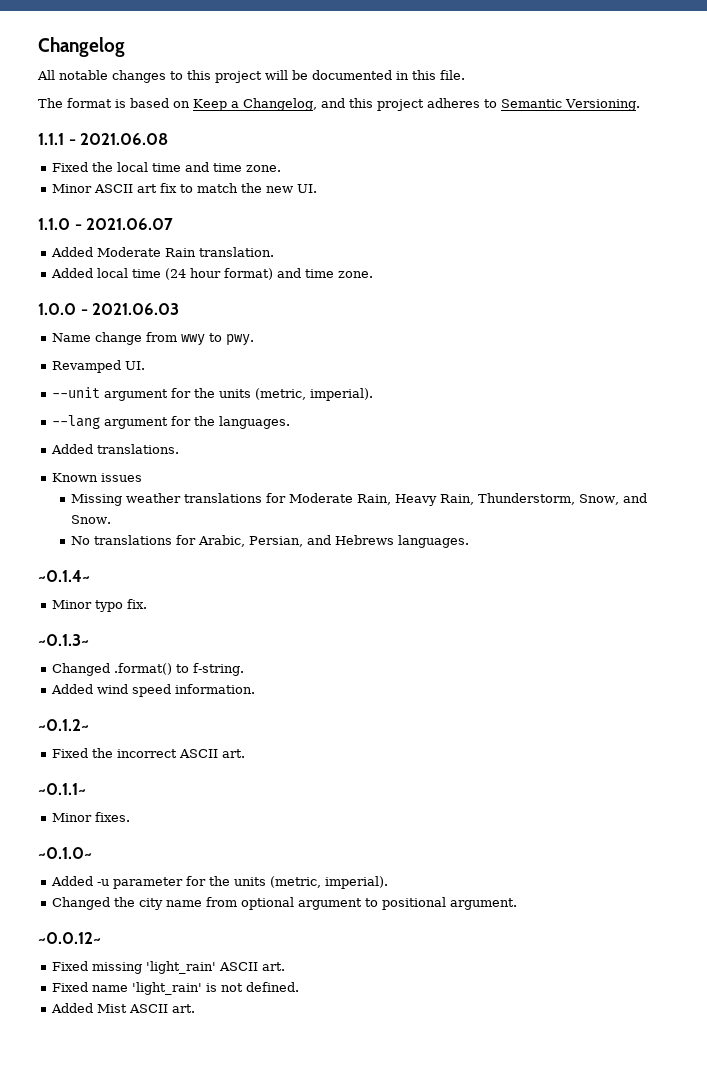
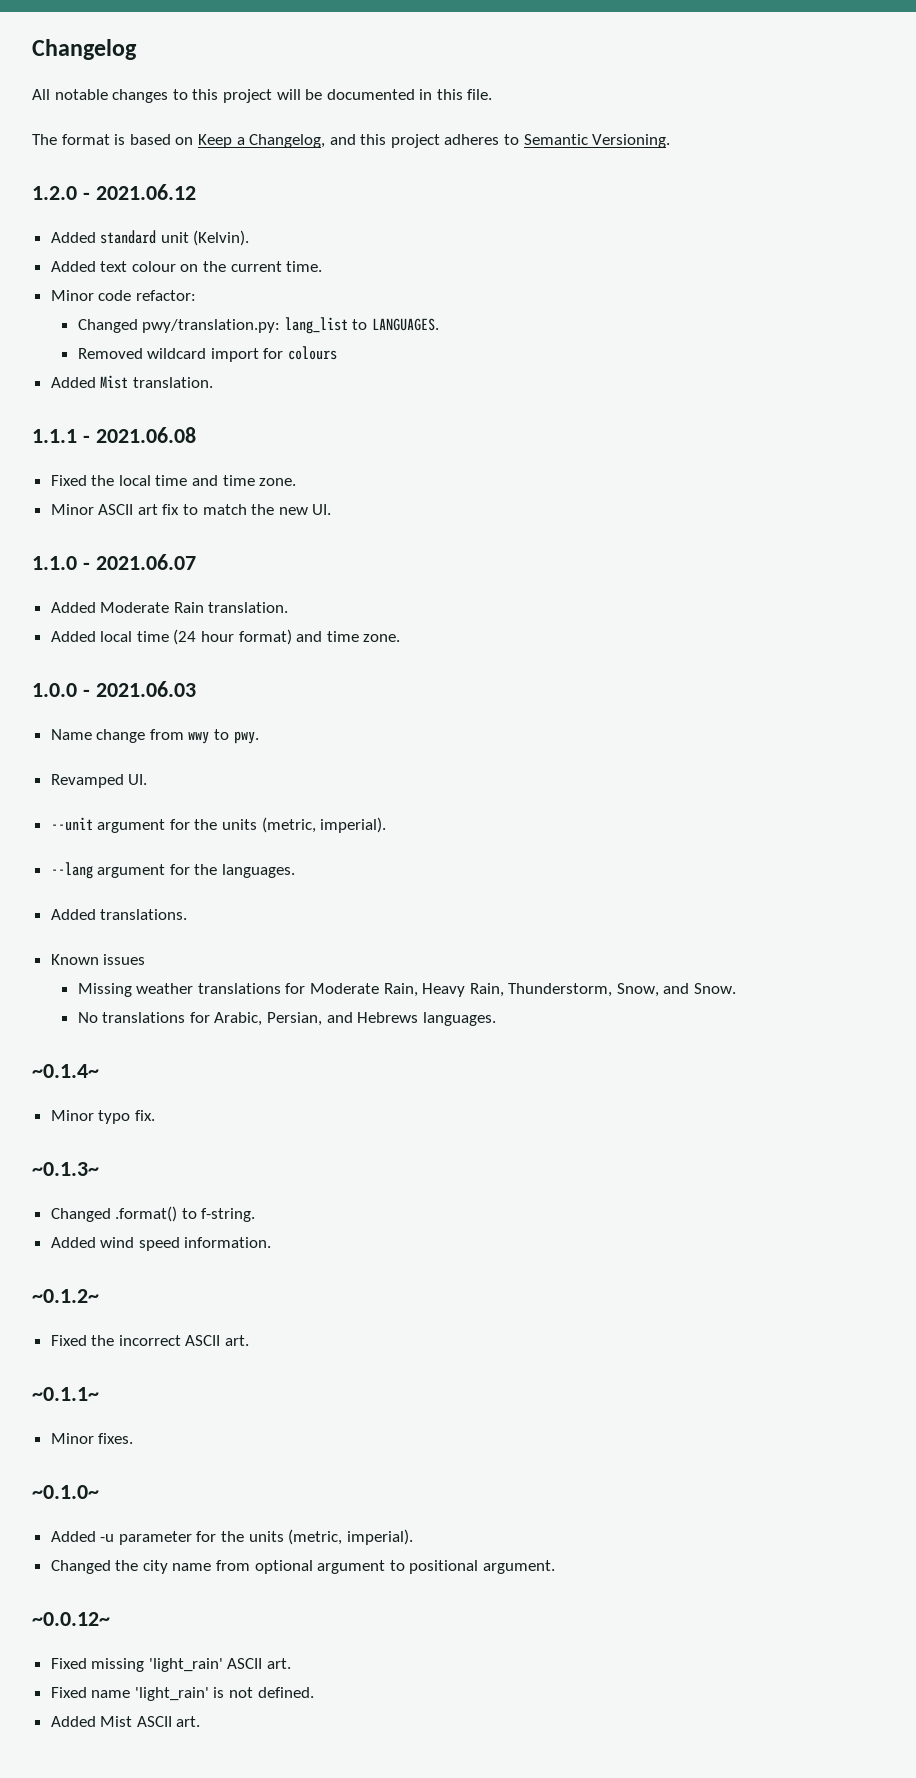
+ 1.2.0 - 2021.06.12
+ Added standard unit (Kelvin).
+ Added text colour on the current time.
+ Minor code refactor:
+ Changed pwy/translation.py: lang_list to LANGUAGES.
+ Removed wildcard import for colours
+ Added Mist translation.

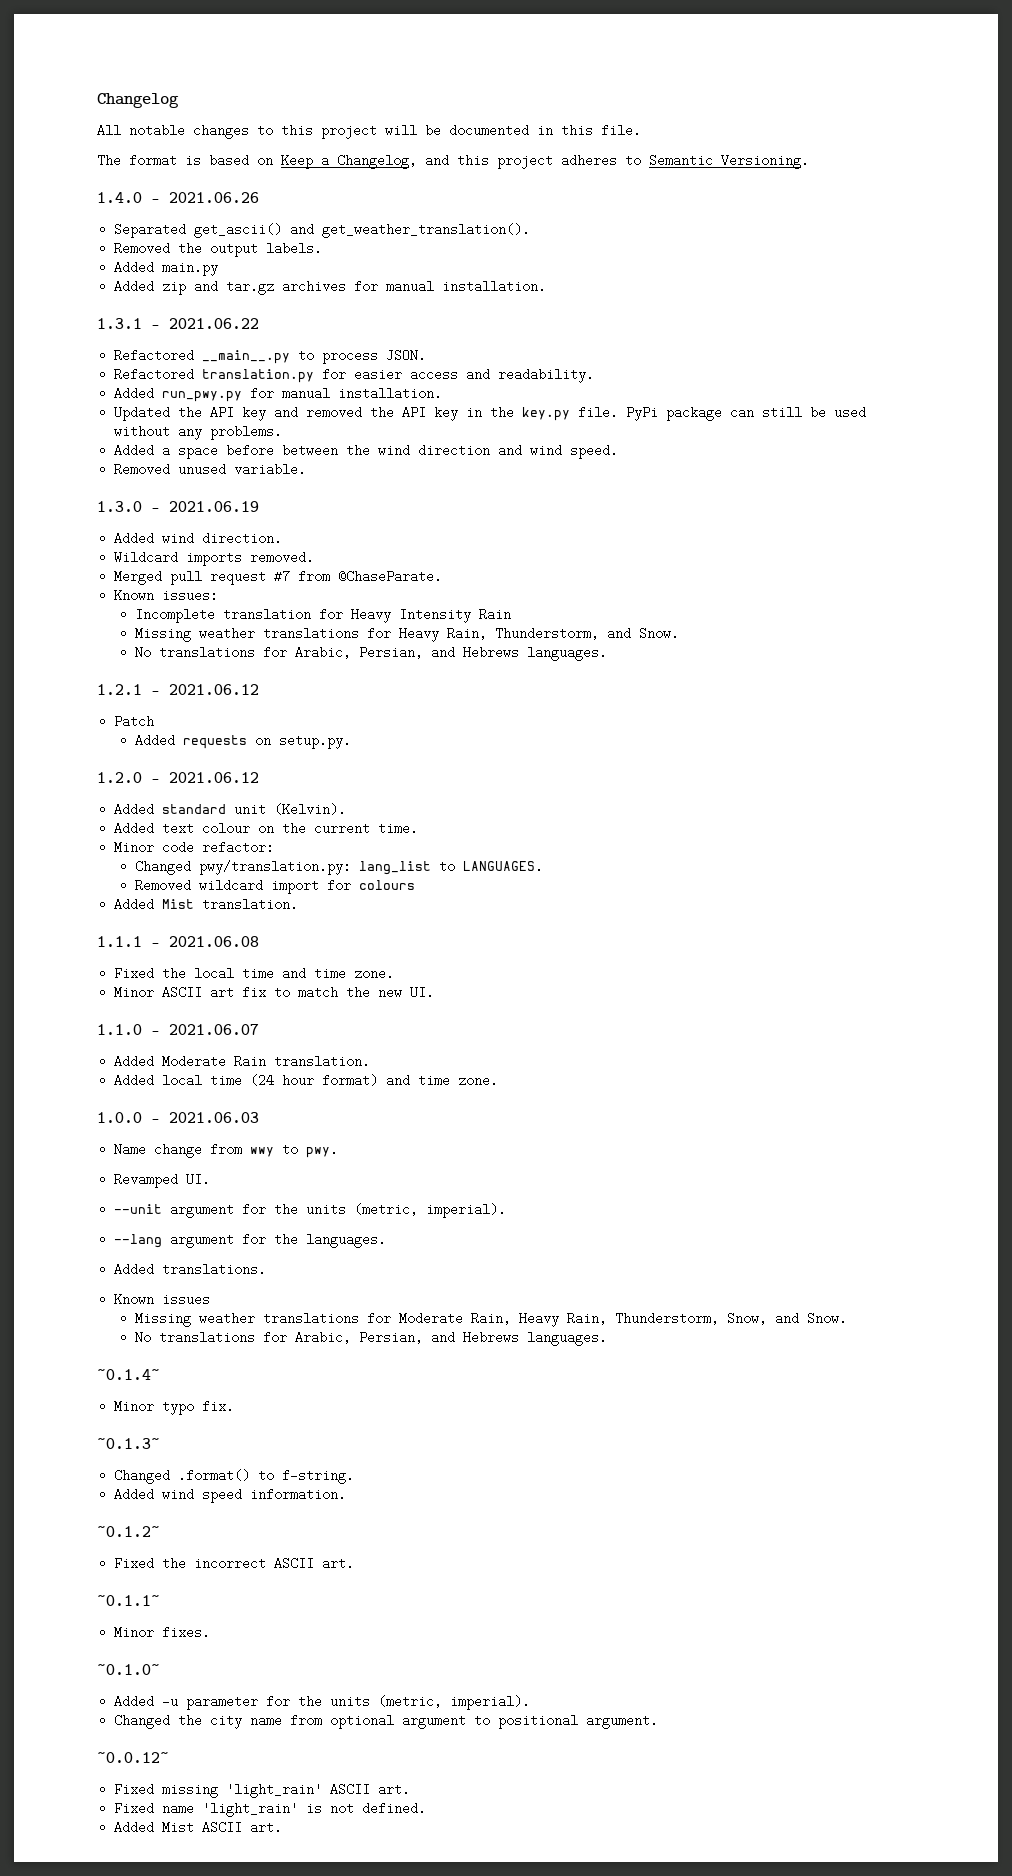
+ 1.4.0 - 2021.06.26
+ Separated get_ascii() and get_weather_translation().
+ Removed the output labels.
+ Added main.py
+ Added zip and tar.gz archives for manual installation.
+ 1.3.1 - 2021.06.22
+ Refactored __main__.py to process JSON.
+ Refactored translation.py for easier access and readability.
+ Added run_pwy.py for manual installation.
+ Updated the API key and removed the API key in the key.py file. PyPi package can still be used without any problems.
+ Added a space before between the wind direction and wind speed.
+ Removed unused variable.
+ 1.3.0 - 2021.06.19
+ Added wind direction.
+ Wildcard imports removed.
+ Merged pull request #7 from @ChaseParate.
+ Known issues:
+ Incomplete translation for Heavy Intensity Rain
+ Missing weather translations for Heavy Rain, Thunderstorm, and Snow.
+ No translations for Arabic, Persian, and Hebrews languages.
+ 1.2.1 - 2021.06.12
+ Patch
+ Added requests on setup.py.

